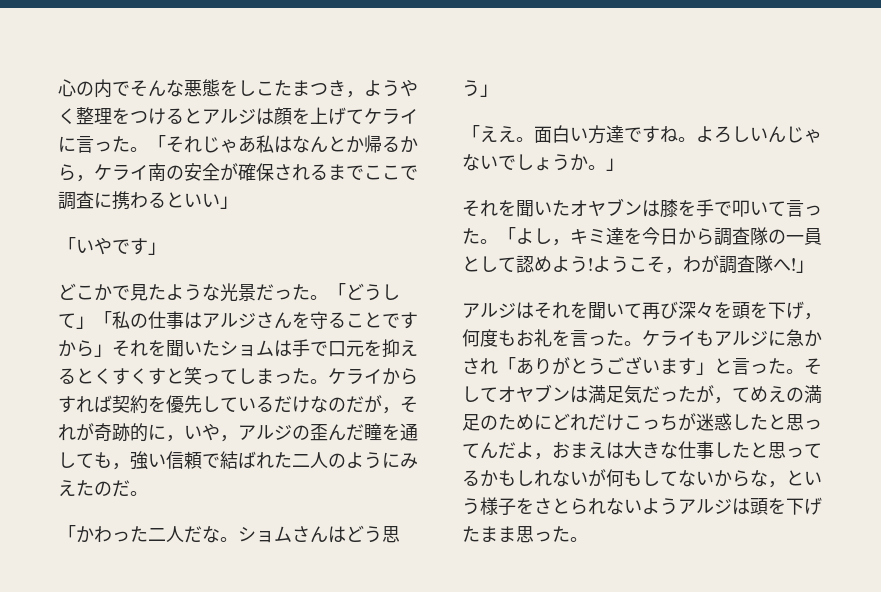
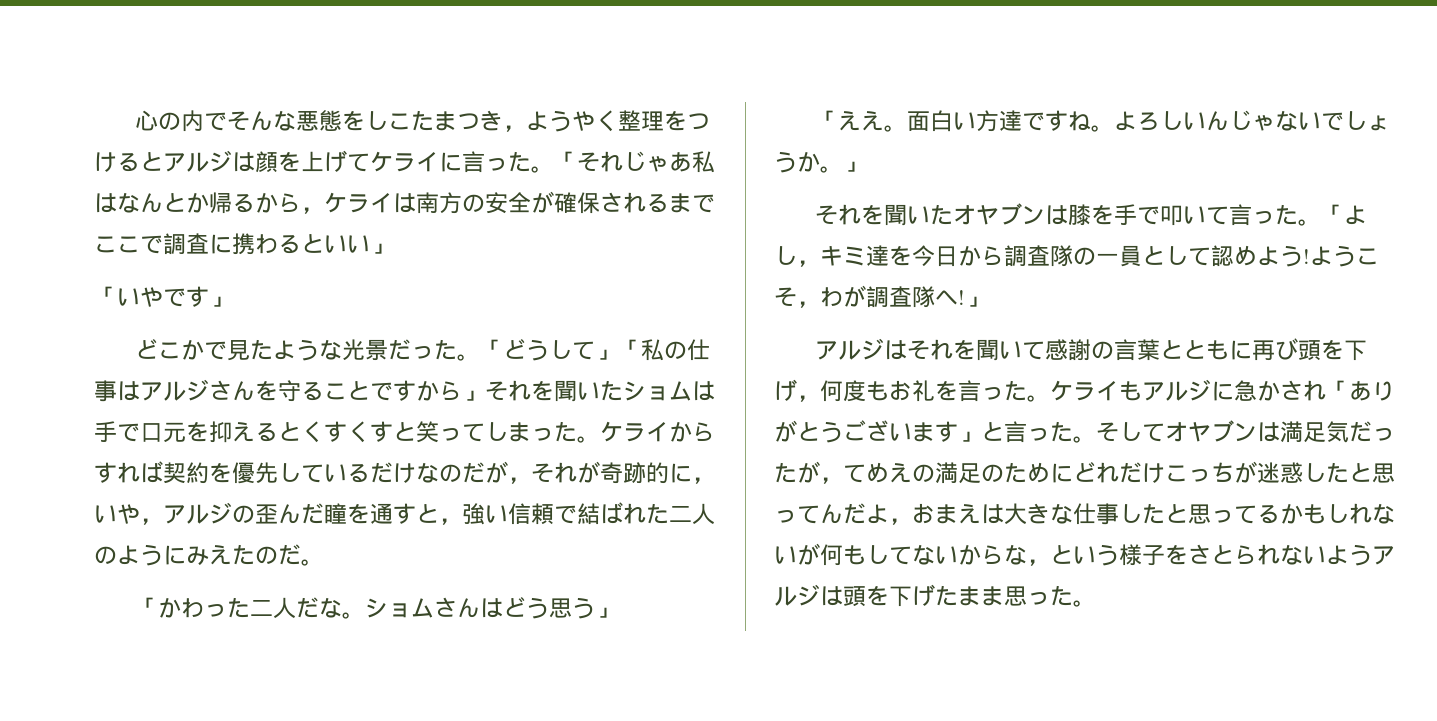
- 「それじゃあ私はなんとか帰るから，ケライ南の安全が確保されるまでここで調査に携わるといい」
+ 「それじゃあ私はなんとか帰るから，ケライは南方の安全が確保されるまでここで調査に携わるといい」
- ケライからすれば契約を優先しているだけなのだが，それが奇跡的に，いや，アルジの歪んだ瞳を通しても，強い信頼で結ばれた二人のようにみえたのだ。
+ ケライからすれば契約を優先しているだけなのだが，それが奇跡的に，いや，アルジの歪んだ瞳を通すと，強い信頼で結ばれた二人のようにみえたのだ。
- アルジはそれを聞いて再び深々を頭を下げ，何度もお礼を言った。
+ アルジはそれを聞いて感謝の言葉とともに再び頭を下げ，何度もお礼を言った。

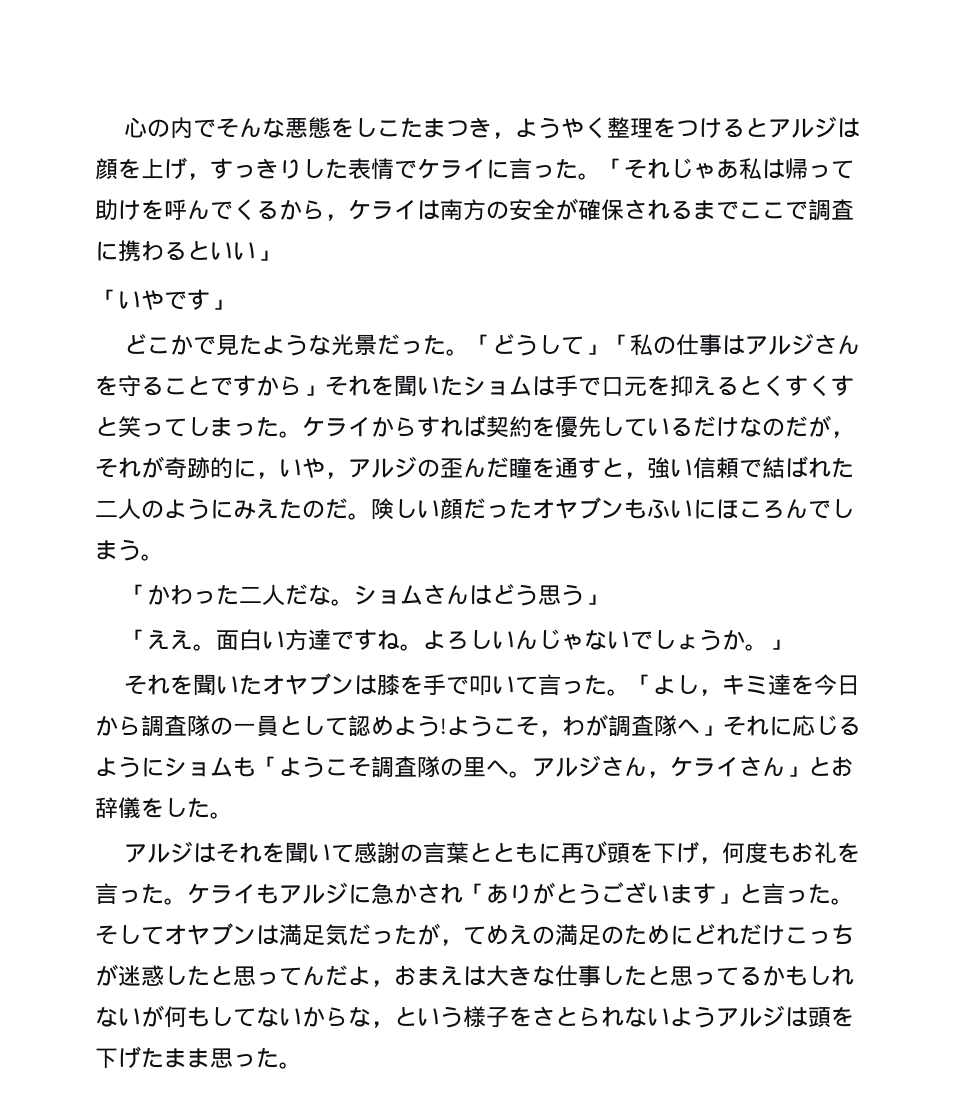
- 心の内でそんな悪態をしこたまつき，ようやく整理をつけるとアルジは顔を上げてケライに言った。
+ 心の内でそんな悪態をしこたまつき，ようやく整理をつけるとアルジは顔を上げ，すっきりした表情でケライに言った。
- 「それじゃあ私はなんとか帰るから，ケライは南方の安全が確保されるまでここで調査に携わるといい」
+ 「それじゃあ私は帰って助けを呼んでくるから，ケライは南方の安全が確保されるまでここで調査に携わるといい」
+ 険しい顔だったオヤブンもふいにほころんでしまう。
- ようこそ，わが調査隊へ!」
+ ようこそ，わが調査隊へ」それに応じるようにショムも「ようこそ調査隊の里へ。アルジさん，ケライさん」とお辞儀をした。

